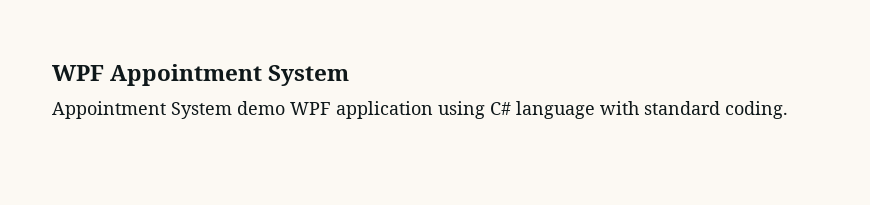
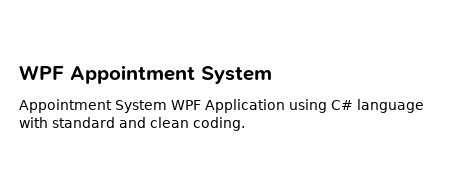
- Appointment System demo WPF application using C# language with standard coding.
+ Appointment System WPF Application using C# language with standard and clean coding.

